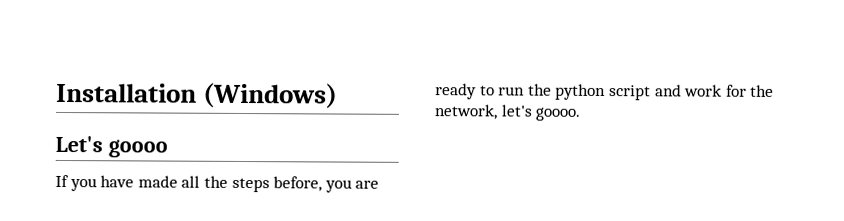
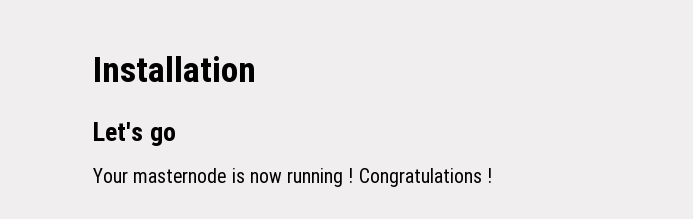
- Installation (Windows)
+ Installation
- Let's goooo
- If you have made all the steps before, you are ready to run the python script and work for the network, let's goooo.
+ Let's go
+ Your masternode is now running ! Congratulations !

